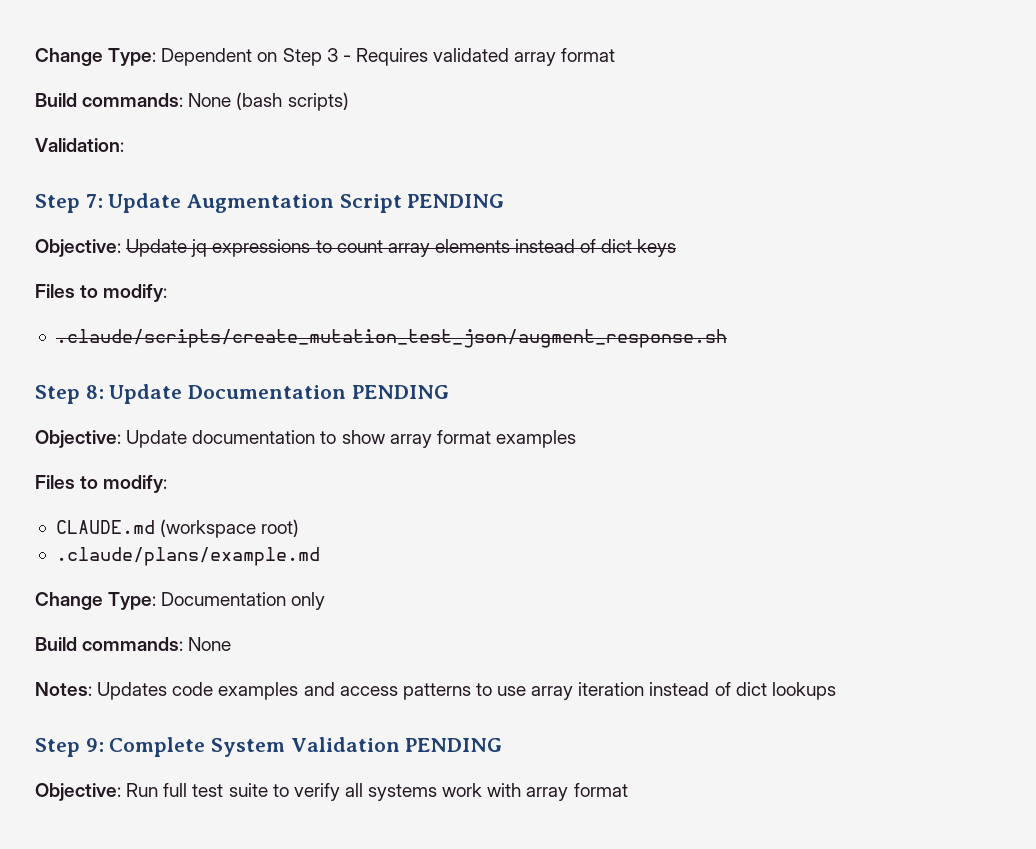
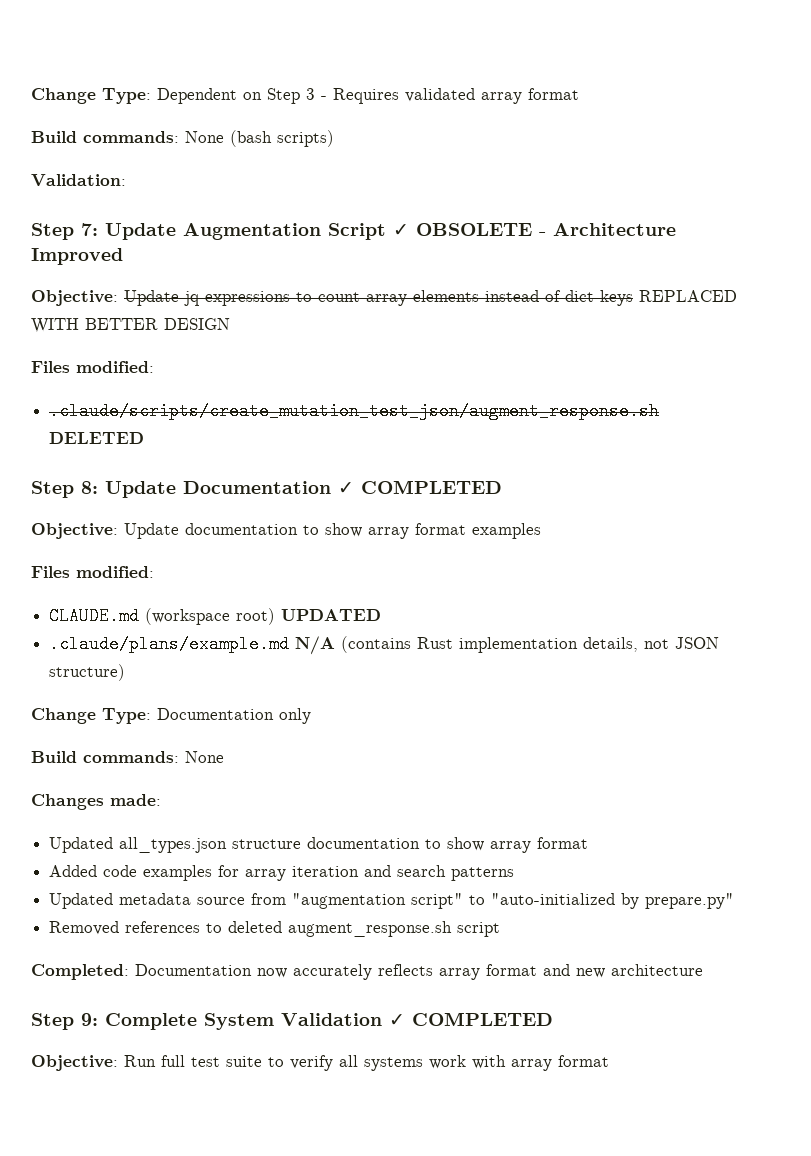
- Step 7: Update Augmentation Script PENDING
+ Step 7: Update Augmentation Script ✓ OBSOLETE - Architecture Improved
- Objective: Update jq expressions to count array elements instead of dict keys
- Files to modify:
+ Objective: Update jq expressions to count array elements instead of dict keys REPLACED WITH BETTER DESIGN
+ Files modified:
- .claude/scripts/create_mutation_test_json/augment_response.sh
+ .claude/scripts/create_mutation_test_json/augment_response.sh DELETED
- Step 8: Update Documentation PENDING
+ Step 8: Update Documentation ✓ COMPLETED
  Objective: Update documentation to show array format examples
- Files to modify:
+ Files modified:
- CLAUDE.md (workspace root)
+ CLAUDE.md (workspace root) UPDATED
- .claude/plans/example.md
+ .claude/plans/example.md N/A (contains Rust implementation details, not JSON structure)
- Notes: Updates code examples and access patterns to use array iteration instead of dict lookups
+ Changes made:
+ Updated all_types.json structure documentation to show array format
+ Added code examples for array iteration and search patterns
+ Updated metadata source from "augmentation script" to "auto-initialized by prepare.py"
+ Removed references to deleted augment_response.sh script
+ Completed: Documentation now accurately reflects array format and new architecture
- Step 9: Complete System Validation PENDING
+ Step 9: Complete System Validation ✓ COMPLETED

